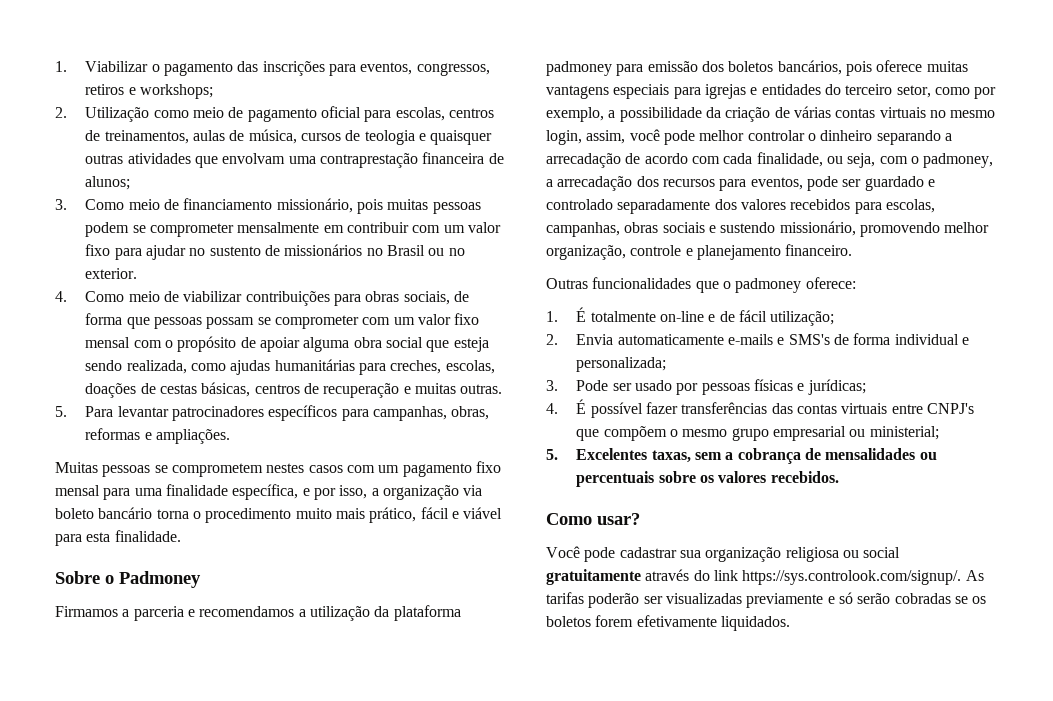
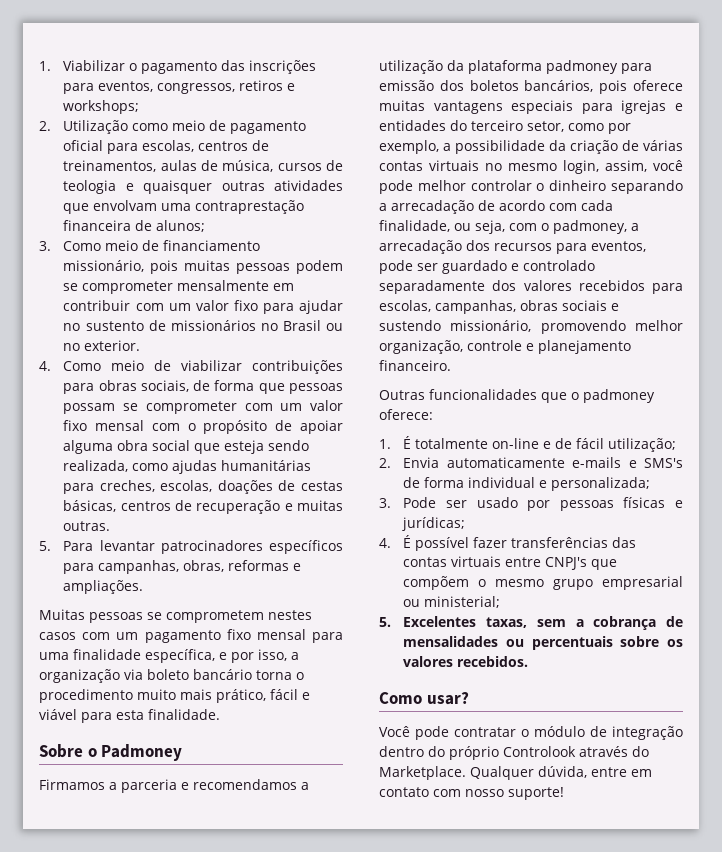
- Você pode cadastrar sua organização religiosa ou social gratuitamente através do link https://sys.controlook.com/signup/. As tarifas poderão ser visualizadas previamente e só serão cobradas se os boletos forem efetivamente liquidados.
+ Você pode contratar o módulo de integração dentro do próprio Controlook através do Marketplace. Qualquer dúvida, entre em contato com nosso suporte!

